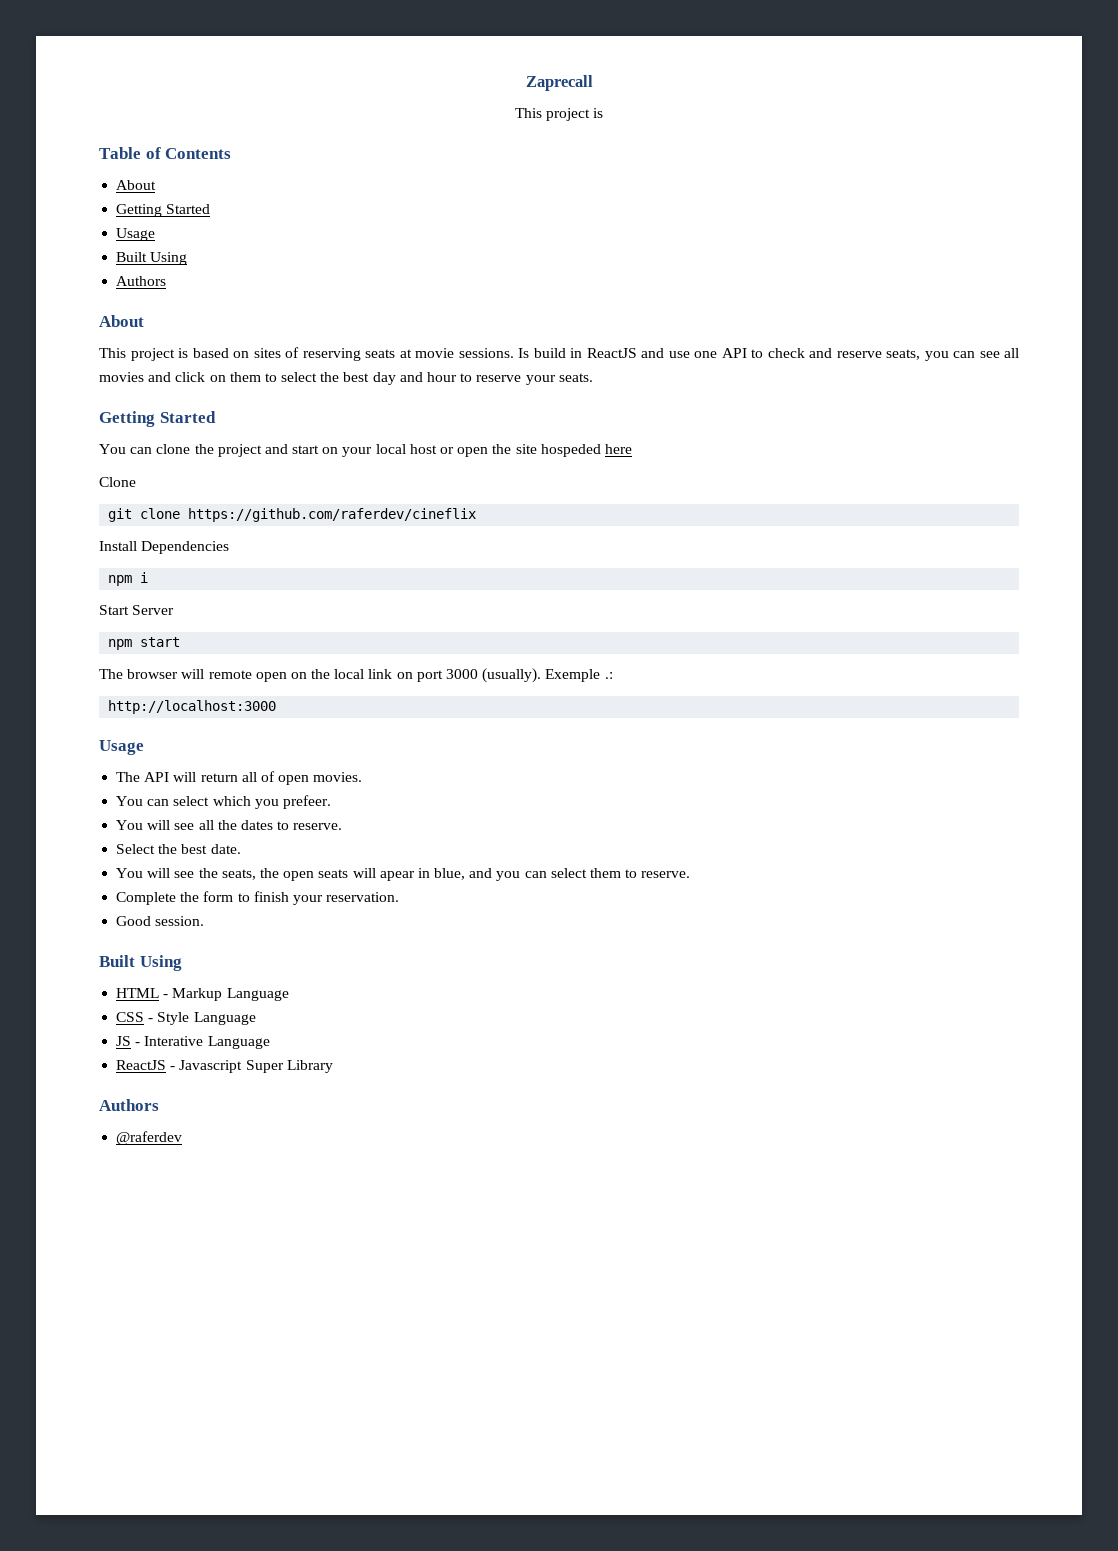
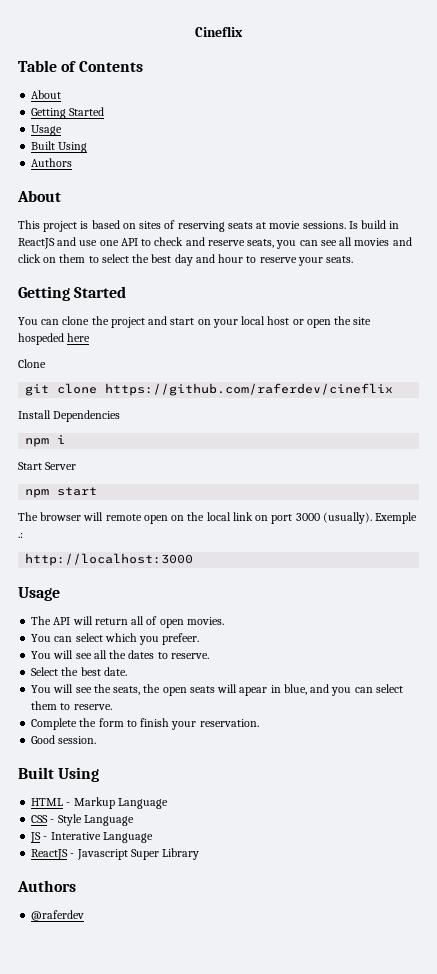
- Zaprecall
- This project is
+ Cineflix

